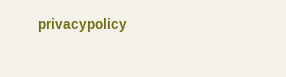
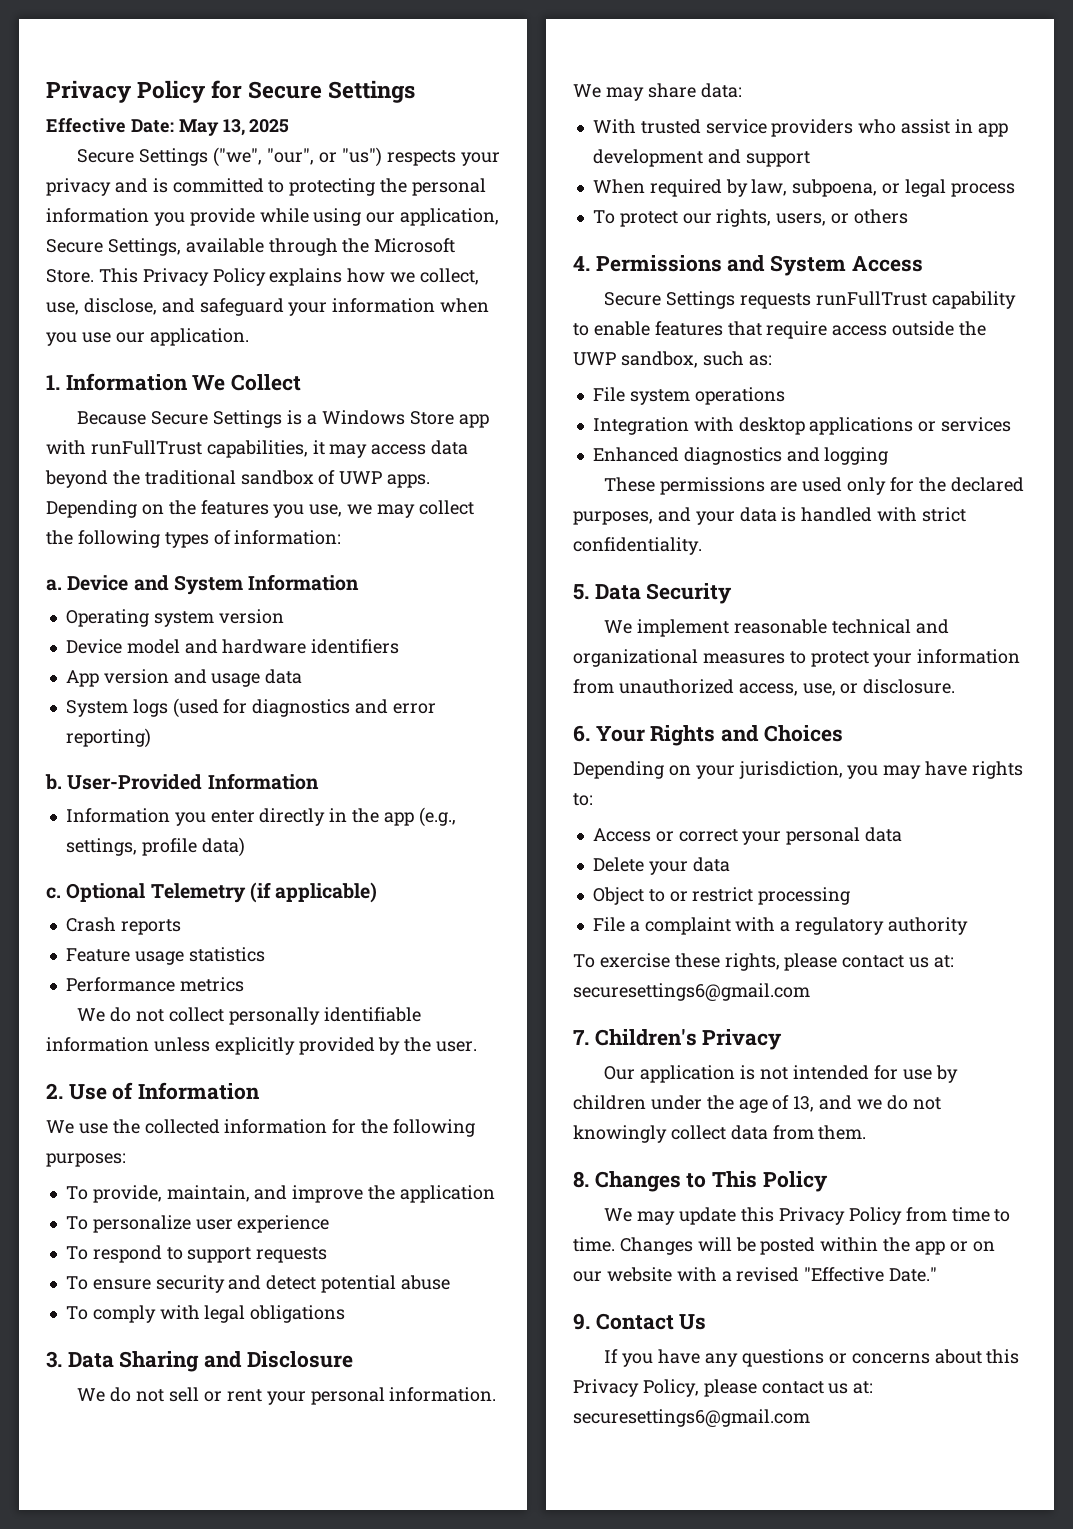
- privacypolicy
+ Privacy Policy for Secure Settings
+ Effective Date: May 13, 2025
+ Secure Settings ("we", "our", or "us") respects your privacy and is committed to protecting the personal information you provide while using our application, Secure Settings, available through the Microsoft Store. This Privacy Policy explains how we collect, use, disclose, and safeguard your information when you use our application.
+ 1. Information We Collect
+ Because Secure Settings is a Windows Store app with runFullTrust capabilities, it may access data beyond the traditional sandbox of UWP apps. Depending on the features you use, we may collect the following types of information:
+ a. Device and System Information
+ Operating system version
+ Device model and hardware identifiers
+ App version and usage data
+ System logs (used for diagnostics and error reporting)
+ b. User-Provided Information
+ Information you enter directly in the app (e.g., settings, profile data)
+ c. Optional Telemetry (if applicable)
+ Crash reports
+ Feature usage statistics
+ Performance metrics
+ We do not collect personally identifiable information unless explicitly provided by the user.
+ 2. Use of Information
+ We use the collected information for the following purposes:
+ To provide, maintain, and improve the application
+ To personalize user experience
+ To respond to support requests
+ To ensure security and detect potential abuse
+ To comply with legal obligations
+ 3. Data Sharing and Disclosure
+ We do not sell or rent your personal information. We may share data:
+ With trusted service providers who assist in app development and support
+ When required by law, subpoena, or legal process
+ To protect our rights, users, or others
+ 4. Permissions and System Access
+ Secure Settings requests runFullTrust capability to enable features that require access outside the UWP sandbox, such as:
+ File system operations
+ Integration with desktop applications or services
+ Enhanced diagnostics and logging
+ These permissions are used only for the declared purposes, and your data is handled with strict confidentiality.
+ 5. Data Security
+ We implement reasonable technical and organizational measures to protect your information from unauthorized access, use, or disclosure.
+ 6. Your Rights and Choices
+ Depending on your jurisdiction, you may have rights to:
+ Access or correct your personal data
+ Delete your data
+ Object to or restrict processing
+ File a complaint with a regulatory authority
+ To exercise these rights, please contact us at: securesettings6@gmail.com
+ 7. Children's Privacy
+ Our application is not intended for use by children under the age of 13, and we do not knowingly collect data from them.
+ 8. Changes to This Policy
+ We may update this Privacy Policy from time to time. Changes will be posted within the app or on our website with a revised "Effective Date."
+ 9. Contact Us
+ If you have any questions or concerns about this Privacy Policy, please contact us at: securesettings6@gmail.com

